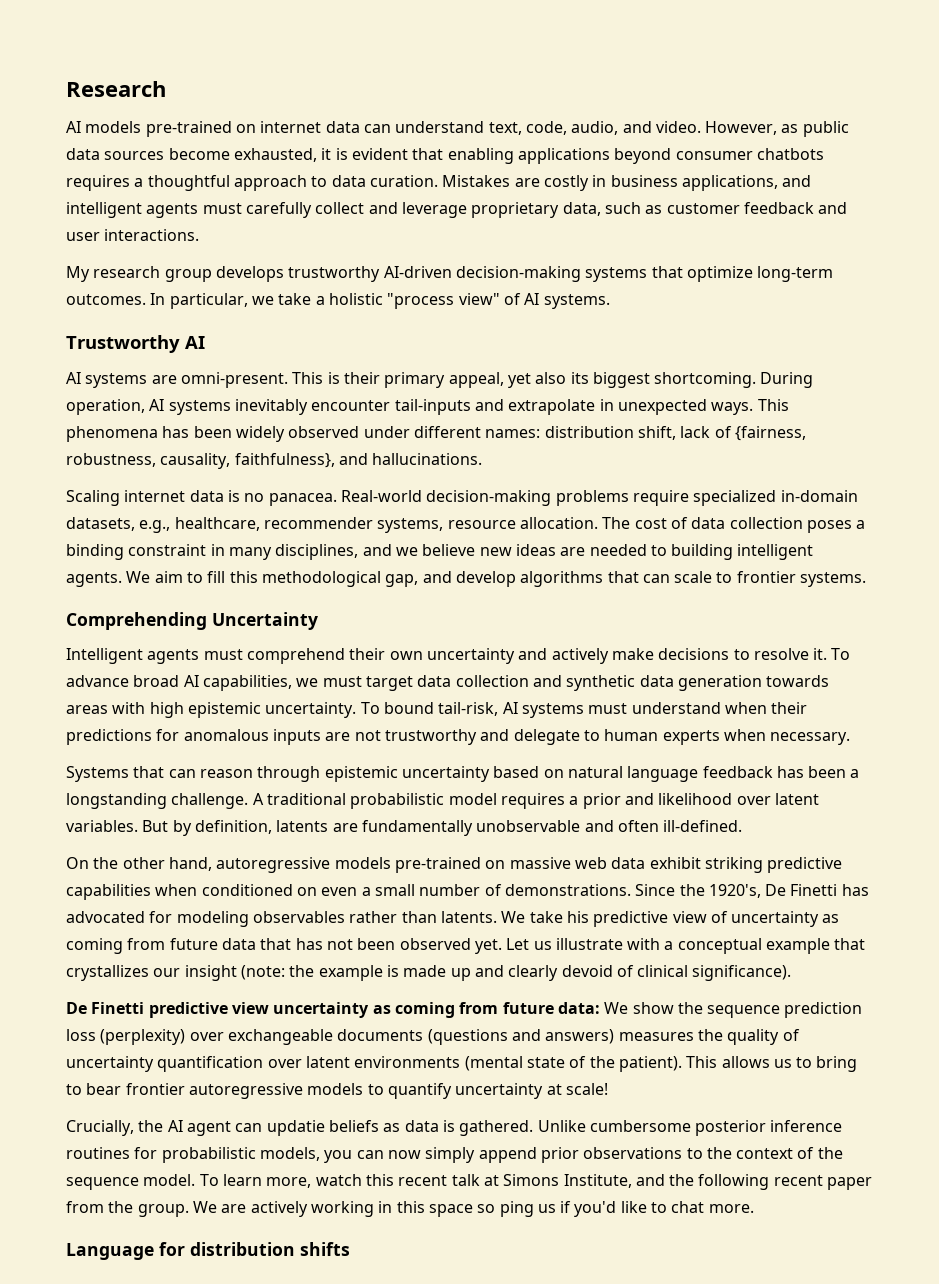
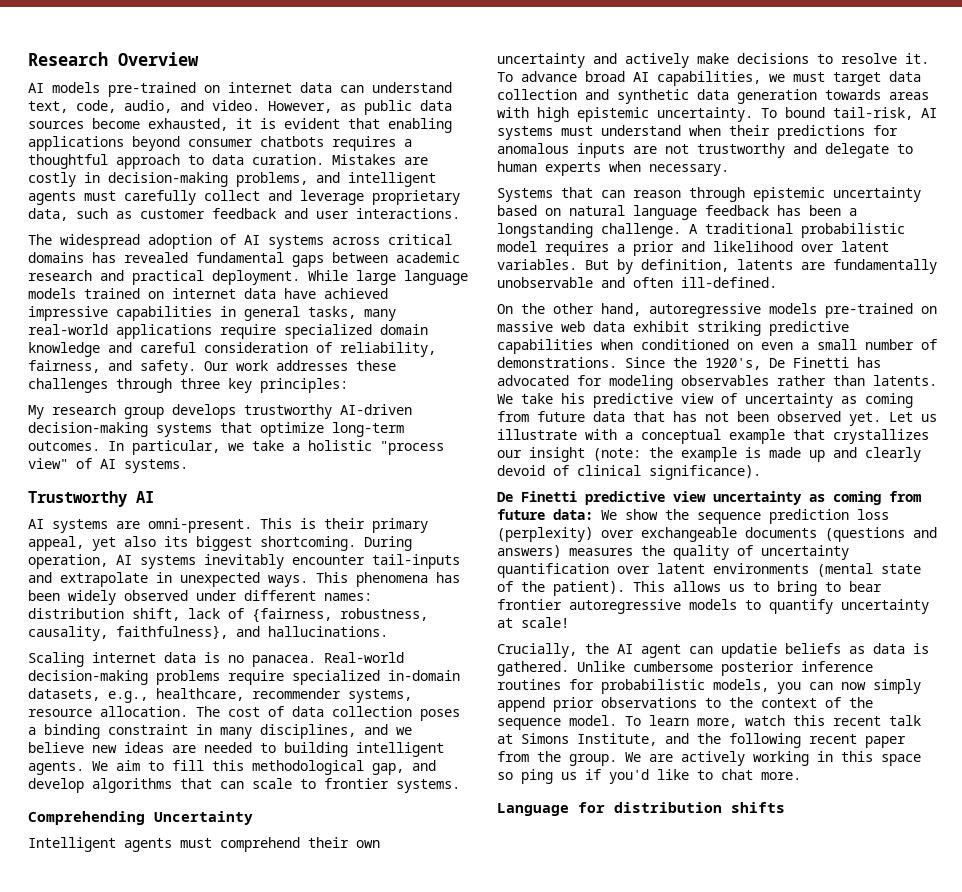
- Research
+ Research Overview
- Mistakes are costly in business applications, and intelligent agents must carefully collect and leverage proprietary data, such as customer feedback and user interactions.
+ Mistakes are costly in decision-making problems, and intelligent agents must carefully collect and leverage proprietary data, such as customer feedback and user interactions.
+ The widespread adoption of AI systems across critical domains has revealed fundamental gaps between academic research and practical deployment. While large language models trained on internet data have achieved impressive capabilities in general tasks, many real-world applications require specialized domain knowledge and careful consideration of reliability, fairness, and safety. Our work addresses these challenges through three key principles:

